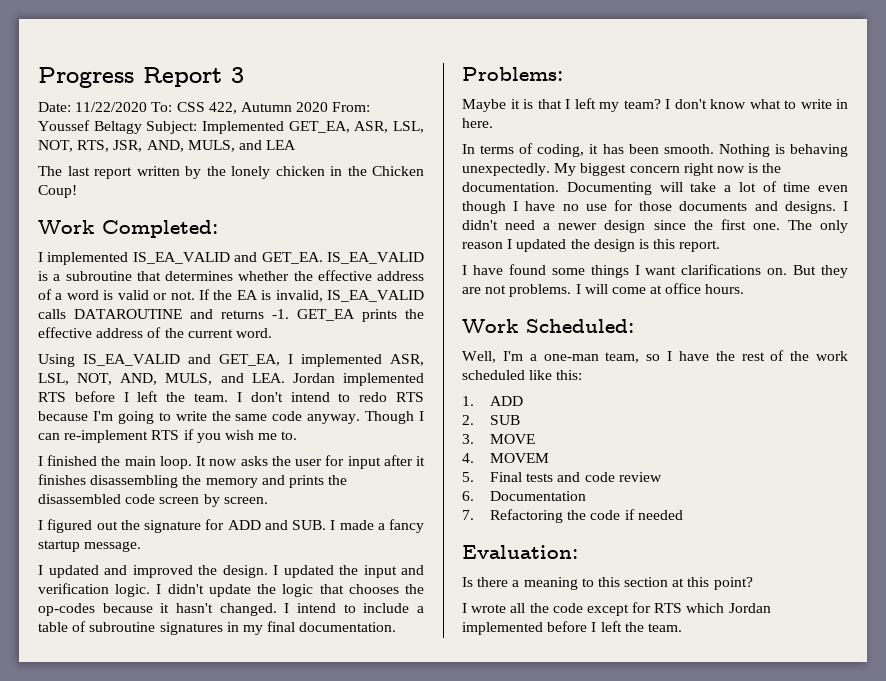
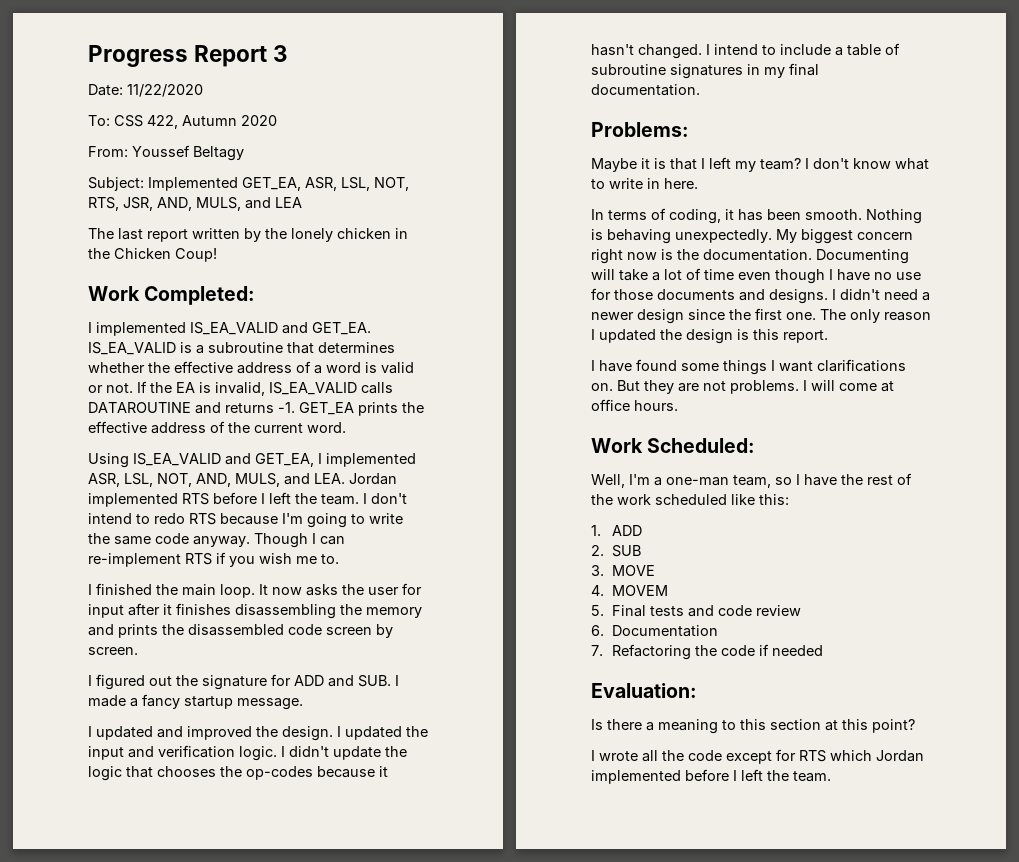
- Date: 11/22/2020 To: CSS 422, Autumn 2020 From: Youssef Beltagy Subject: Implemented GET_EA, ASR, LSL, NOT, RTS, JSR, AND, MULS, and LEA
+ Date: 11/22/2020
+ To: CSS 422, Autumn 2020
+ From: Youssef Beltagy
+ Subject: Implemented GET_EA, ASR, LSL, NOT, RTS, JSR, AND, MULS, and LEA

